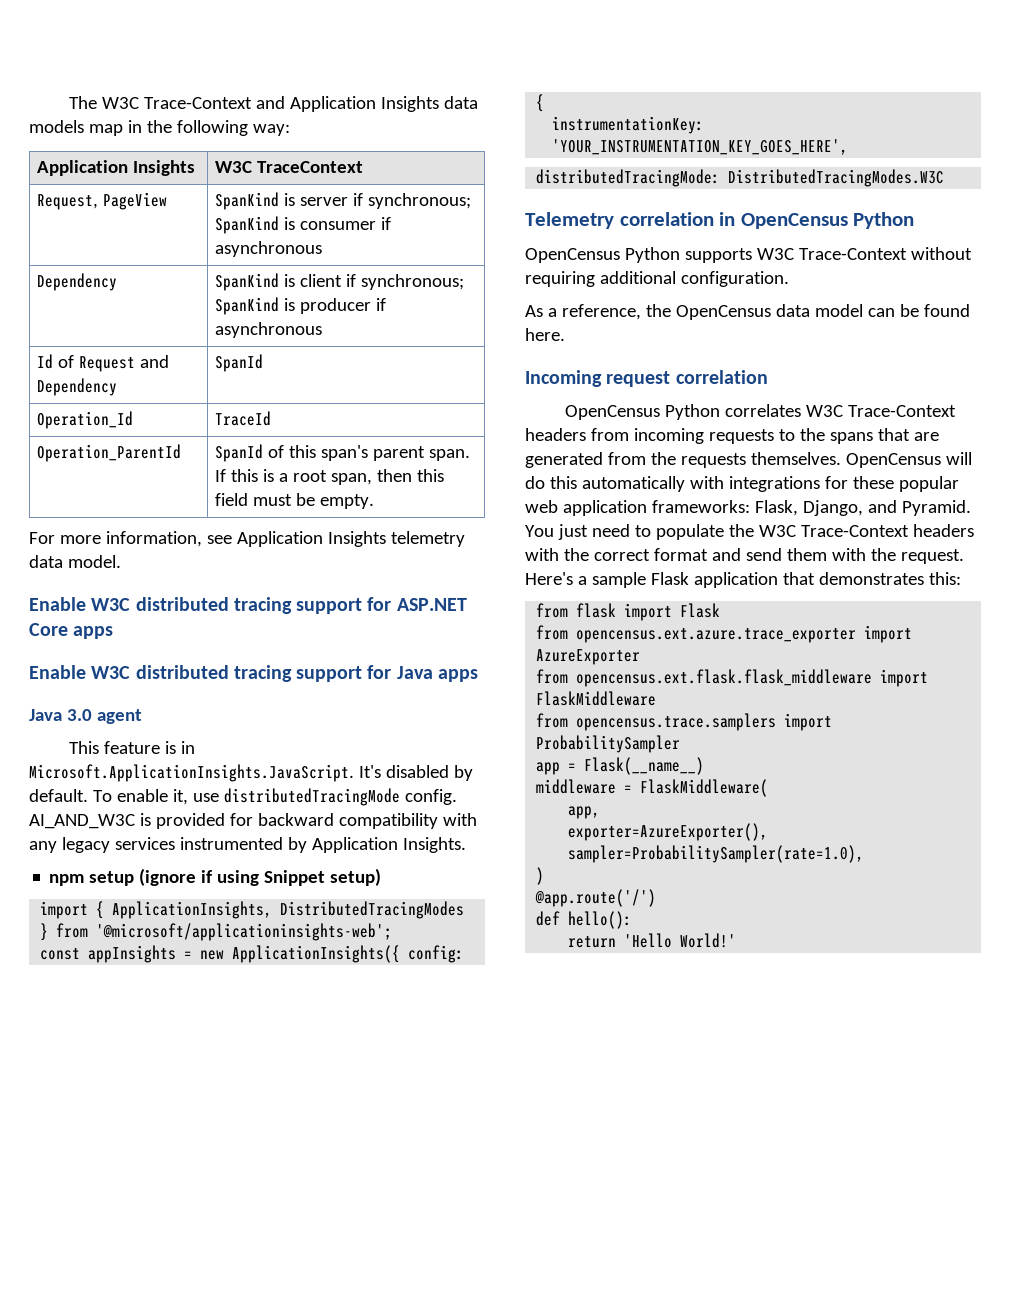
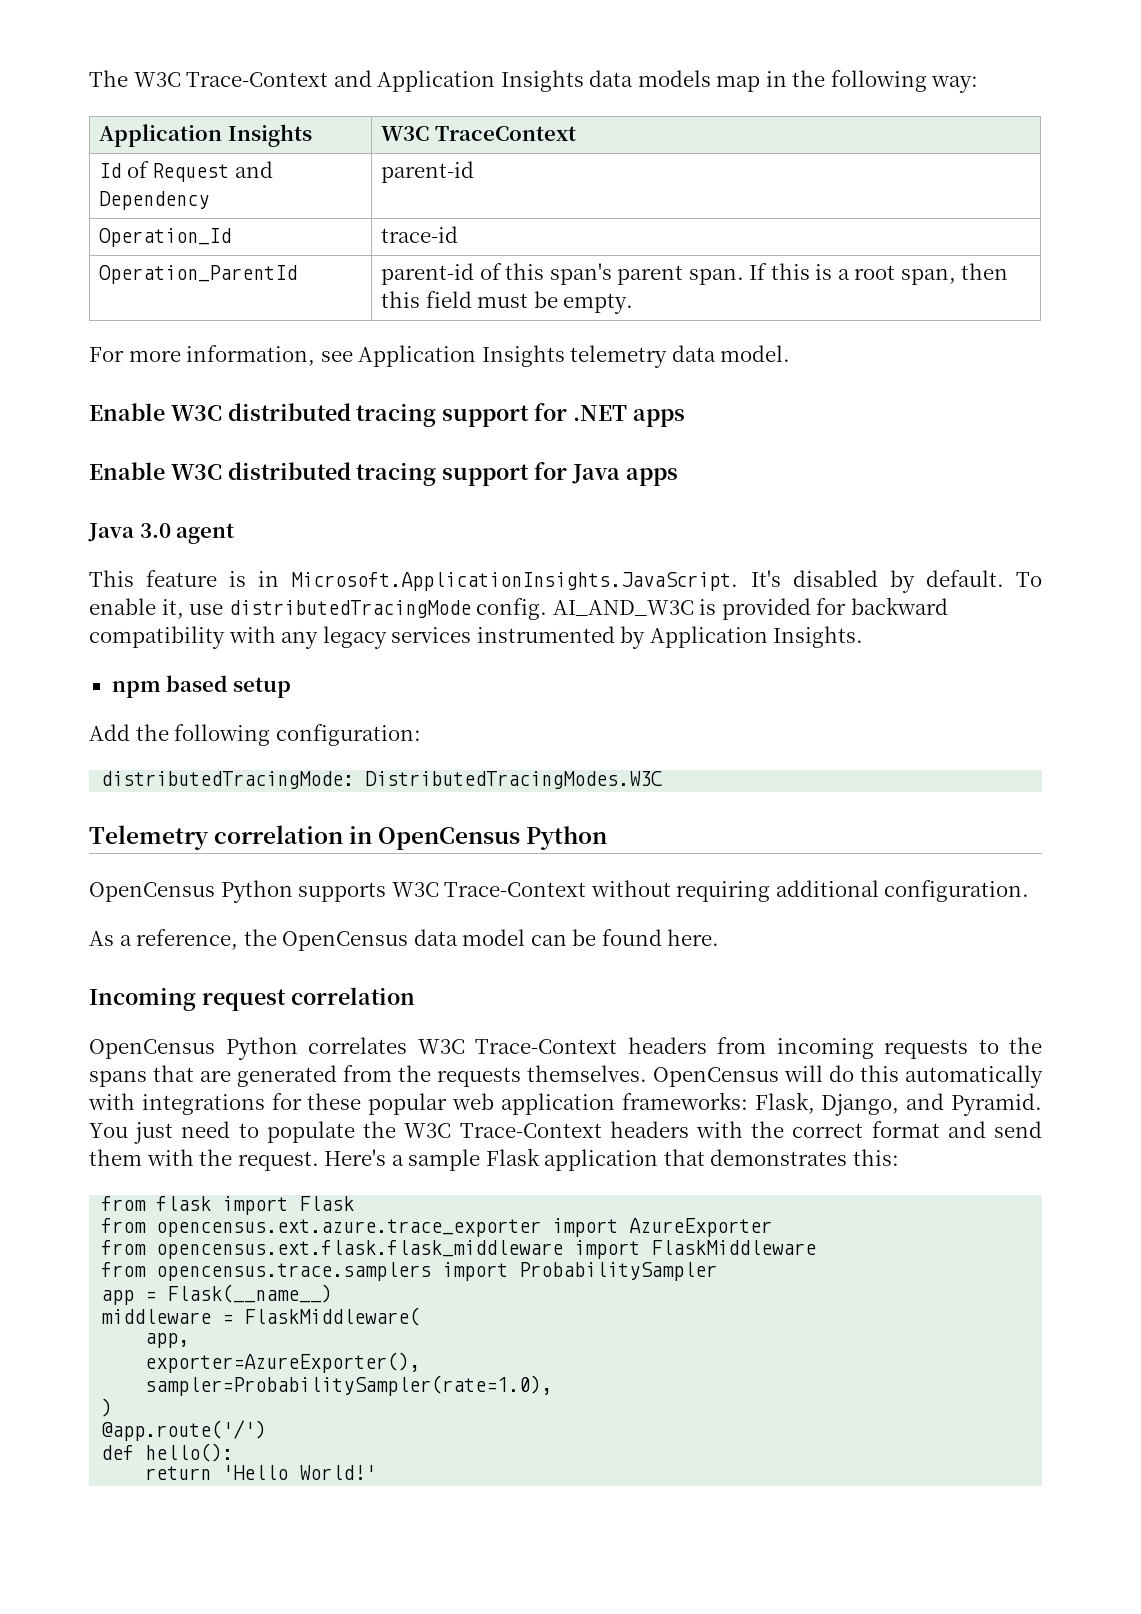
- Request, PageView | SpanKind is server if synchronous; SpanKind is consumer if asynchronous
- Dependency | SpanKind is client if synchronous; SpanKind is producer if asynchronous
- Id of Request and Dependency | SpanId
+ Id of Request and Dependency | parent-id
- Operation_Id | TraceId
+ Operation_Id | trace-id
- Operation_ParentId | SpanId of this span's parent span. If this is a root span, then this field must be empty.
+ Operation_ParentId | parent-id of this span's parent span. If this is a root span, then this field must be empty.
- Enable W3C distributed tracing support for ASP.NET Core apps
+ Enable W3C distributed tracing support for .NET apps
- npm setup (ignore if using Snippet setup)
- import { ApplicationInsights, DistributedTracingModes } from '@microsoft/applicationinsights-web';
- const appInsights = new ApplicationInsights({ config: {
- instrumentationKey: 'YOUR_INSTRUMENTATION_KEY_GOES_HERE',
+ npm based setup
+ Add the following configuration:

